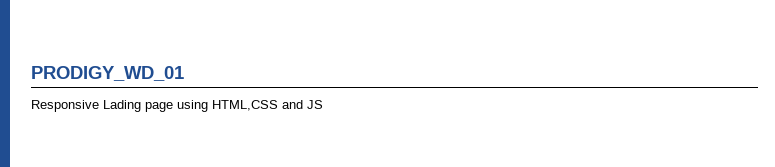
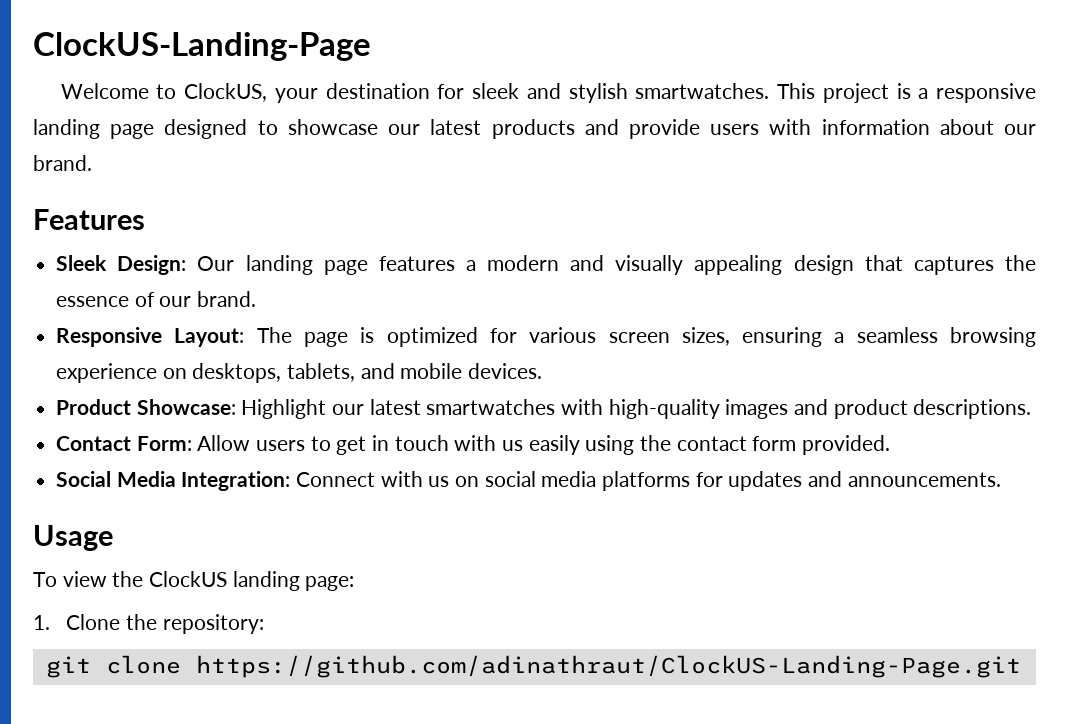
- PRODIGY_WD_01
- Responsive Lading page using HTML,CSS and JS
+ ClockUS-Landing-Page
+ Welcome to ClockUS, your destination for sleek and stylish smartwatches. This project is a responsive landing page designed to showcase our latest products and provide users with information about our brand.
+ Features
+ Sleek Design: Our landing page features a modern and visually appealing design that captures the essence of our brand.
+ Responsive Layout: The page is optimized for various screen sizes, ensuring a seamless browsing experience on desktops, tablets, and mobile devices.
+ Product Showcase: Highlight our latest smartwatches with high-quality images and product descriptions.
+ Contact Form: Allow users to get in touch with us easily using the contact form provided.
+ Social Media Integration: Connect with us on social media platforms for updates and announcements.
+ Usage
+ To view the ClockUS landing page:
+ 1. Clone the repository:
+ git clone https://github.com/adinathraut/ClockUS-Landing-Page.git

